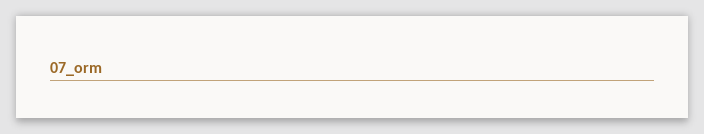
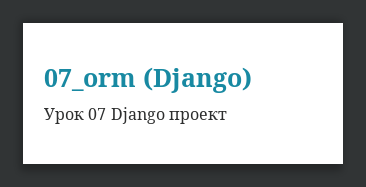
- 07_orm
+ 07_orm (Django)
+ Урок 07 Django проект

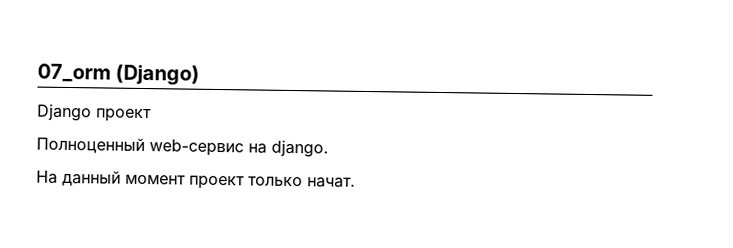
- Урок 07 Django проект
+ Django проект
+ Полноценный web-сервис на django.
+ На данный момент проект только начат.

